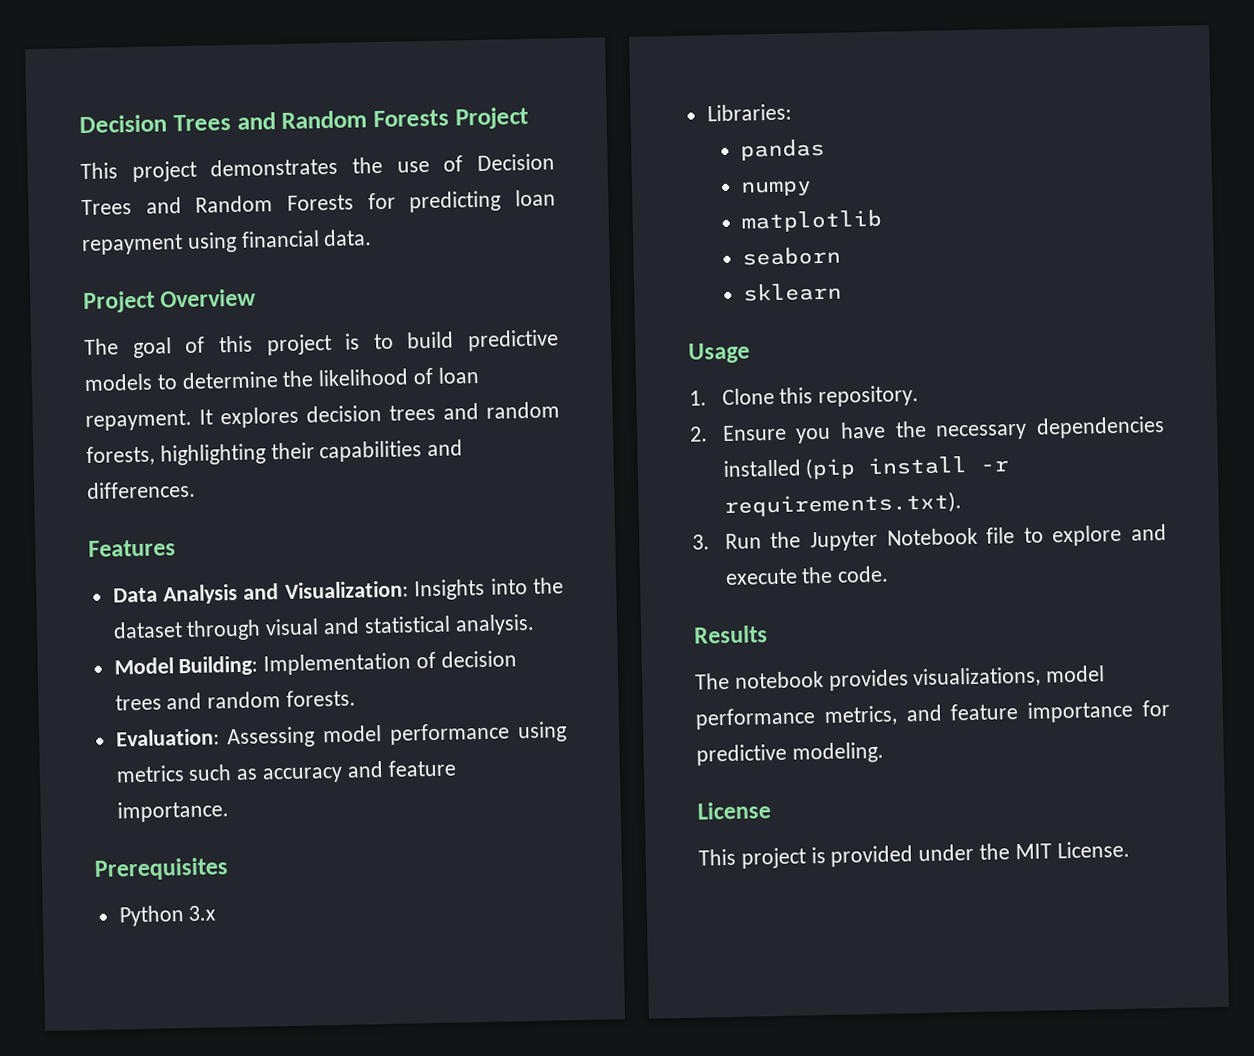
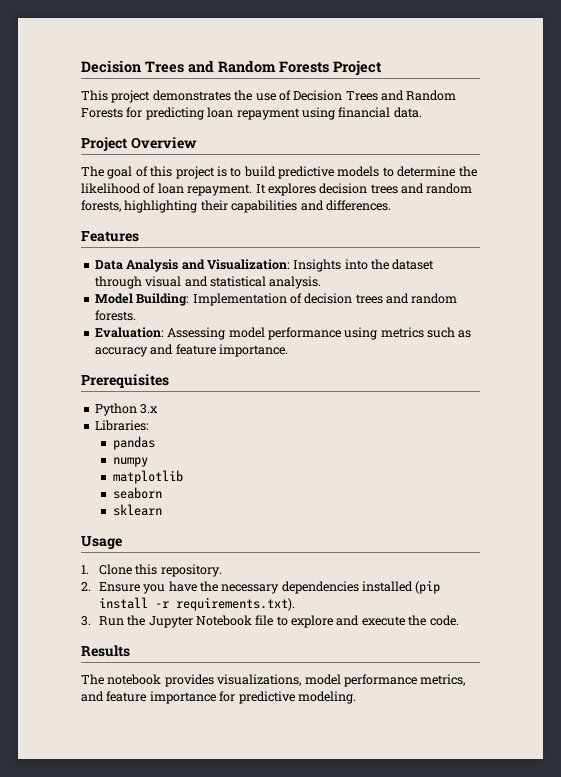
- License
- This project is provided under the MIT License.

